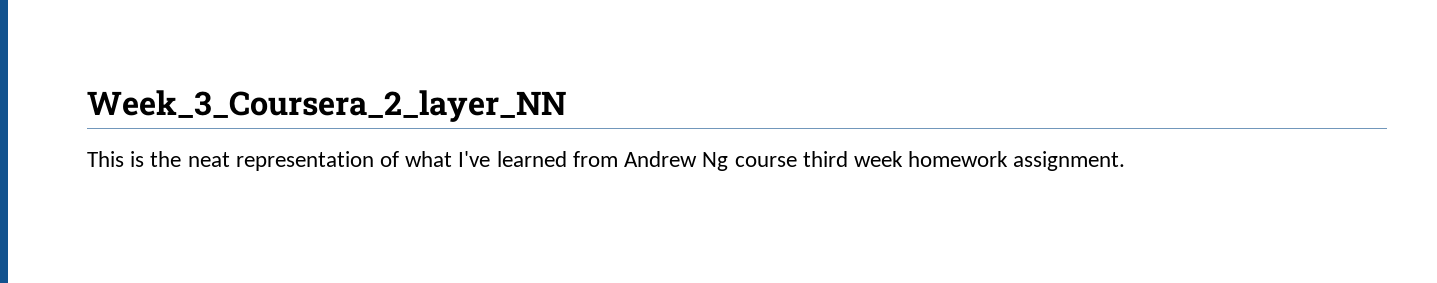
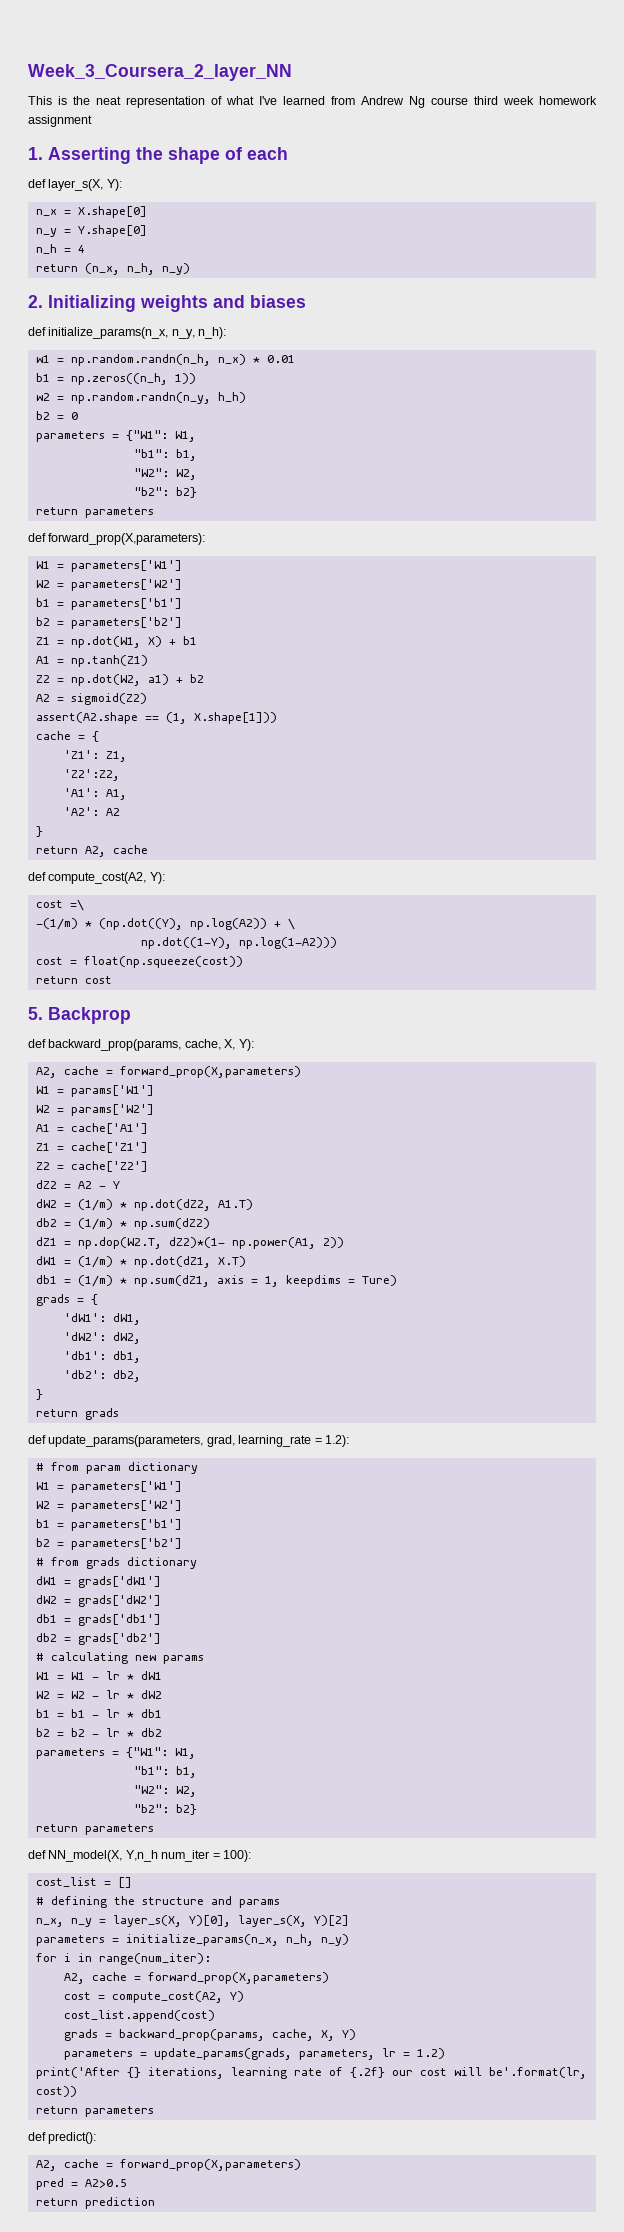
- This is the neat representation of what I've learned from Andrew Ng course third week homework assignment.
+ This is the neat representation of what I've learned from Andrew Ng course third week homework assignment
+ 1. Asserting the shape of each
+ def layer_s(X, Y):
+ n_x = X.shape[0]
+ n_y = Y.shape[0]
+ n_h = 4
+ return (n_x, n_h, n_y)
+ 2. Initializing weights and biases
+ def initialize_params(n_x, n_y, n_h):
+ w1 = np.random.randn(n_h, n_x) * 0.01
+ b1 = np.zeros((n_h, 1))
+ w2 = np.random.randn(n_y, h_h)
+ b2 = 0
+ parameters = {"W1": W1,
+ "b1": b1,
+ "W2": W2,
+ "b2": b2}
+ return parameters
+ def forward_prop(X,parameters):
+ W1 = parameters['W1']
+ W2 = parameters['W2']
+ b1 = parameters['b1']
+ b2 = parameters['b2']
+ Z1 = np.dot(W1, X) + b1
+ A1 = np.tanh(Z1)
+ Z2 = np.dot(W2, a1) + b2
+ A2 = sigmoid(Z2)
+ assert(A2.shape == (1, X.shape[1]))
+ cache = {
+ 'Z1': Z1,
+ 'Z2':Z2,
+ 'A1': A1,
+ 'A2': A2
+ }
+ return A2, cache
+ def compute_cost(A2, Y):
+ cost =\
+ -(1/m) * (np.dot((Y), np.log(A2)) + \
+ np.dot((1-Y), np.log(1-A2)))
+ cost = float(np.squeeze(cost))
+ return cost
+ 5. Backprop
+ def backward_prop(params, cache, X, Y):
+ A2, cache = forward_prop(X,parameters)
+ W1 = params['W1']
+ W2 = params['W2']
+ A1 = cache['A1']
+ Z1 = cache['Z1']
+ Z2 = cache['Z2']
+ dZ2 = A2 - Y
+ dW2 = (1/m) * np.dot(dZ2, A1.T)
+ db2 = (1/m) * np.sum(dZ2)
+ dZ1 = np.dop(W2.T, dZ2)*(1- np.power(A1, 2))
+ dW1 = (1/m) * np.dot(dZ1, X.T)
+ db1 = (1/m) * np.sum(dZ1, axis = 1, keepdims = Ture)
+ grads = {
+ 'dW1': dW1,
+ 'dW2': dW2,
+ 'db1': db1,
+ 'db2': db2,
+ }
+ return grads
+ def update_params(parameters, grad, learning_rate = 1.2):
+ # from param dictionary
+ W1 = parameters['W1']
+ W2 = parameters['W2']
+ b1 = parameters['b1']
+ b2 = parameters['b2']
+ # from grads dictionary
+ dW1 = grads['dW1']
+ dW2 = grads['dW2']
+ db1 = grads['db1']
+ db2 = grads['db2']
+ # calculating new params
+ W1 = W1 - lr * dW1
+ W2 = W2 - lr * dW2
+ b1 = b1 - lr * db1
+ b2 = b2 - lr * db2
+ parameters = {"W1": W1,
+ "b1": b1,
+ "W2": W2,
+ "b2": b2}
+ return parameters
+ def NN_model(X, Y,n_h num_iter = 100):
+ cost_list = []
+ # defining the structure and params
+ n_x, n_y = layer_s(X, Y)[0], layer_s(X, Y)[2]
+ parameters = initialize_params(n_x, n_h, n_y)
+ for i in range(num_iter):
+ A2, cache = forward_prop(X,parameters)
+ cost = compute_cost(A2, Y)
+ cost_list.append(cost)
+ grads = backward_prop(params, cache, X, Y)
+ parameters = update_params(grads, parameters, lr = 1.2)
+ print('After {} iterations, learning rate of {.2f} our cost will be'.format(lr, cost))
+ return parameters
+ def predict():
+ A2, cache = forward_prop(X,parameters)
+ pred = A2>0.5
+ return prediction

